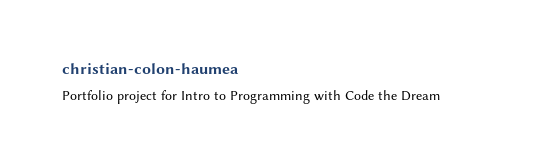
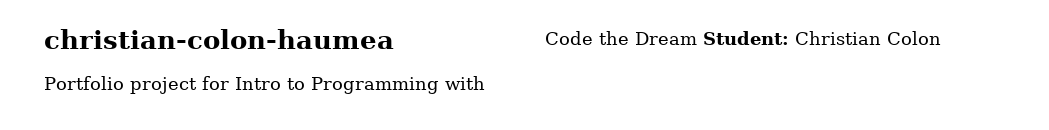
- Portfolio project for Intro to Programming with Code the Dream
+ Portfolio project for Intro to Programming with Code the Dream Student: Christian Colon

